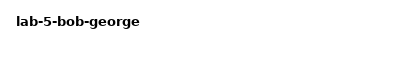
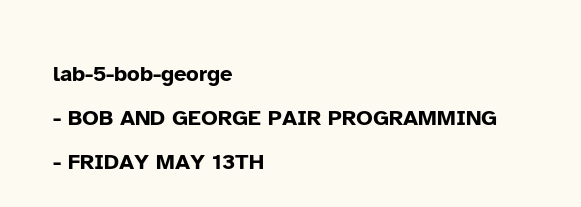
+ - BOB AND GEORGE PAIR PROGRAMMING
+ - FRIDAY MAY 13TH

